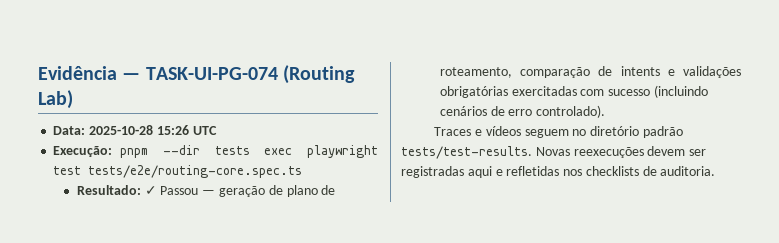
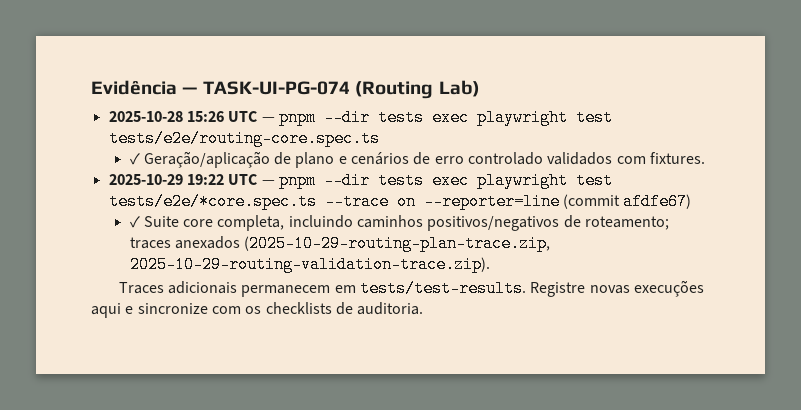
- Data: 2025-10-28 15:26 UTC
- Execução: pnpm --dir tests exec playwright test tests/e2e/routing-core.spec.ts
+ 2025-10-28 15:26 UTC — pnpm --dir tests exec playwright test tests/e2e/routing-core.spec.ts
- Resultado: ✓ Passou — geração de plano de roteamento, comparação de intents e validações obrigatórias exercitadas com sucesso (incluindo cenários de erro controlado).
- Traces e vídeos seguem no diretório padrão tests/test-results. Novas reexecuções devem ser registradas aqui e refletidas nos checklists de auditoria.
+ ✓ Geração/aplicação de plano e cenários de erro controlado validados com fixtures.
+ 2025-10-29 19:22 UTC — pnpm --dir tests exec playwright test tests/e2e/*core.spec.ts --trace on --reporter=line (commit afdfe67)
+ ✓ Suite core completa, incluindo caminhos positivos/negativos de roteamento; traces anexados (2025-10-29-routing-plan-trace.zip, 2025-10-29-routing-validation-trace.zip).
+ Traces adicionais permanecem em tests/test-results. Registre novas execuções aqui e sincronize com os checklists de auditoria.

